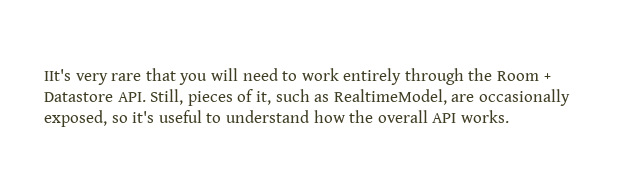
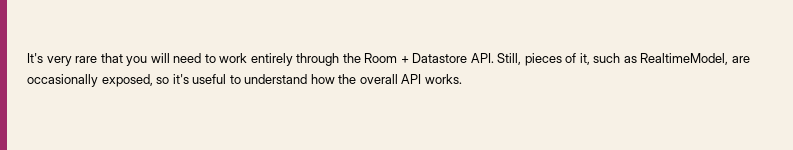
- IIt's very rare that you will need to work entirely through the Room + Datastore API. Still, pieces of it, such as RealtimeModel, are occasionally exposed, so it's useful to understand how the overall API works.
+ It's very rare that you will need to work entirely through the Room + Datastore API. Still, pieces of it, such as RealtimeModel, are occasionally exposed, so it's useful to understand how the overall API works.

